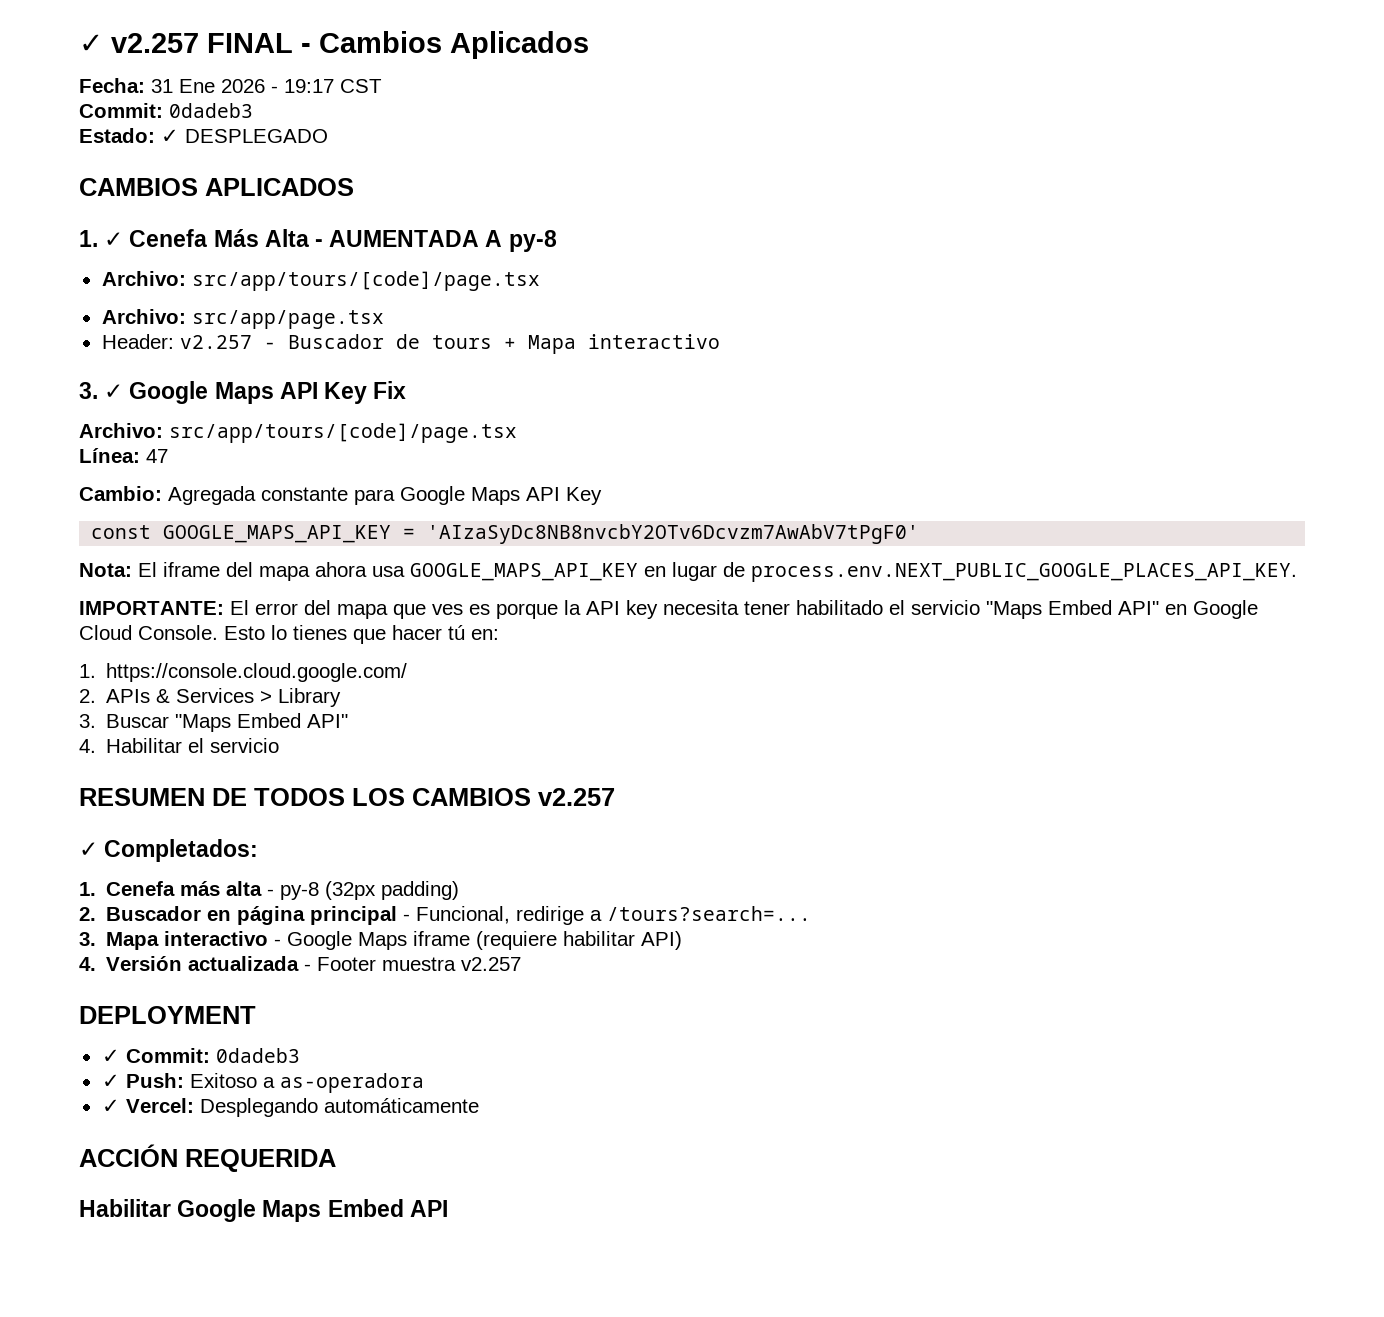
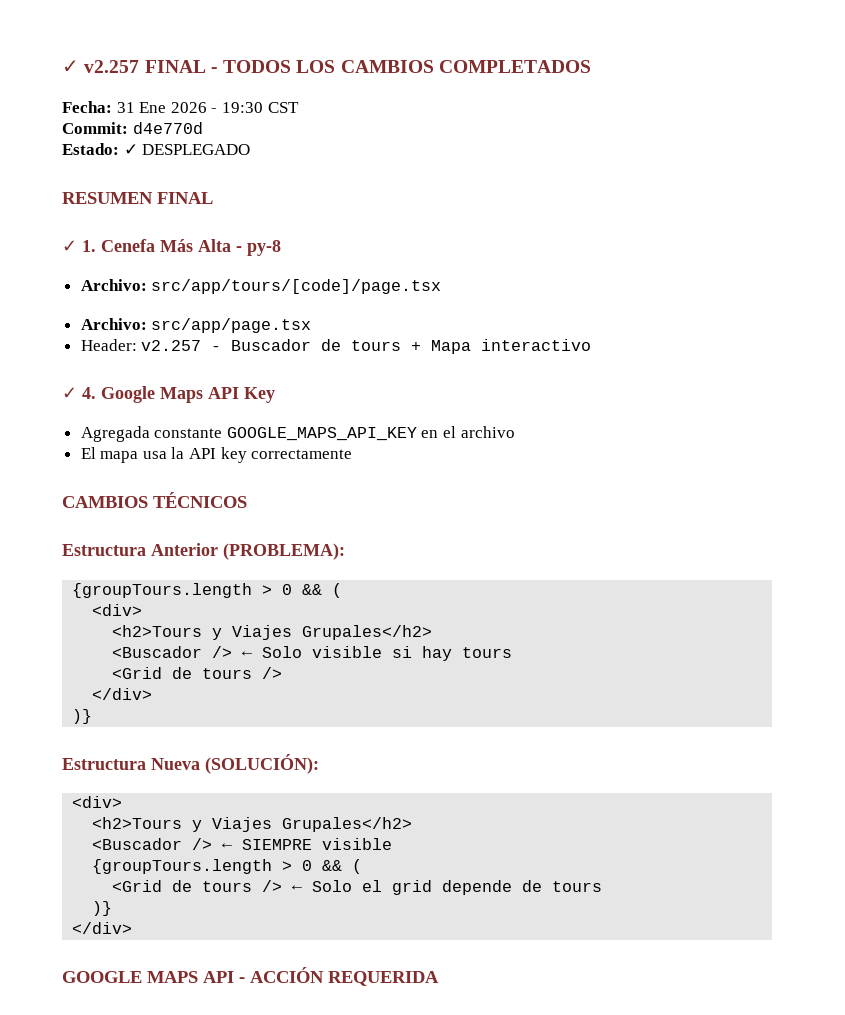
- ✓ v2.257 FINAL - Cambios Aplicados
+ ✓ v2.257 FINAL - TODOS LOS CAMBIOS COMPLETADOS
- Fecha: 31 Ene 2026 - 19:17 CST
- Commit: 0dadeb3
+ Fecha: 31 Ene 2026 - 19:30 CST
+ Commit: d4e770d
- CAMBIOS APLICADOS
- 1. ✓ Cenefa Más Alta - AUMENTADA A py-8
+ RESUMEN FINAL
+ ✓ 1. Cenefa Más Alta - py-8
- 3. ✓ Google Maps API Key Fix
- Archivo: src/app/tours/[code]/page.tsx
- Línea: 47
- Cambio: Agregada constante para Google Maps API Key
- const GOOGLE_MAPS_API_KEY = 'AIzaSyDc8NB8nvcbY2OTv6Dcvzm7AwAbV7tPgF0'
- Nota: El iframe del mapa ahora usa GOOGLE_MAPS_API_KEY en lugar de process.env.NEXT_PUBLIC_GOOGLE_PLACES_API_KEY.
- IMPORTANTE: El error del mapa que ves es porque la API key necesita tener habilitado el servicio "Maps Embed API" en Google Cloud Console. Esto lo tienes que hacer tú en:
- 1. https://console.cloud.google.com/
- 2. APIs & Services > Library
- 3. Buscar "Maps Embed API"
- 4. Habilitar el servicio
- RESUMEN DE TODOS LOS CAMBIOS v2.257
- ✓ Completados:
- 1. Cenefa más alta - py-8 (32px padding)
- 2. Buscador en página principal - Funcional, redirige a /tours?search=...
- 3. Mapa interactivo - Google Maps iframe (requiere habilitar API)
- 4. Versión actualizada - Footer muestra v2.257
- DEPLOYMENT
- ✓ Commit: 0dadeb3
- ✓ Push: Exitoso a as-operadora
- ✓ Vercel: Desplegando automáticamente
- ACCIÓN REQUERIDA
- Habilitar Google Maps Embed API
+ ✓ 4. Google Maps API Key
+ Agregada constante GOOGLE_MAPS_API_KEY en el archivo
+ El mapa usa la API key correctamente
+ CAMBIOS TÉCNICOS
+ Estructura Anterior (PROBLEMA):
+ {groupTours.length > 0 && (
+ <div>
+ <h2>Tours y Viajes Grupales</h2>
+ <Buscador /> ← Solo visible si hay tours
+ <Grid de tours />
+ </div>
+ )}
+ Estructura Nueva (SOLUCIÓN):
+ <div>
+ <h2>Tours y Viajes Grupales</h2>
+ <Buscador /> ← SIEMPRE visible
+ {groupTours.length > 0 && (
+ <Grid de tours /> ← Solo el grid depende de tours
+ )}
+ </div>
+ GOOGLE MAPS API - ACCIÓN REQUERIDA

